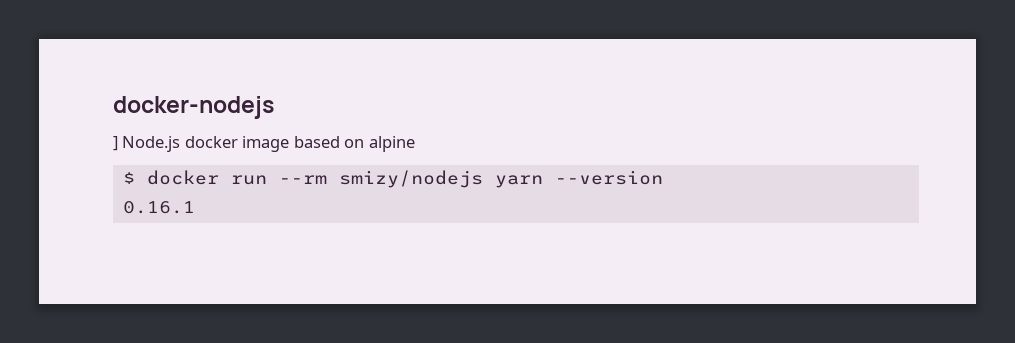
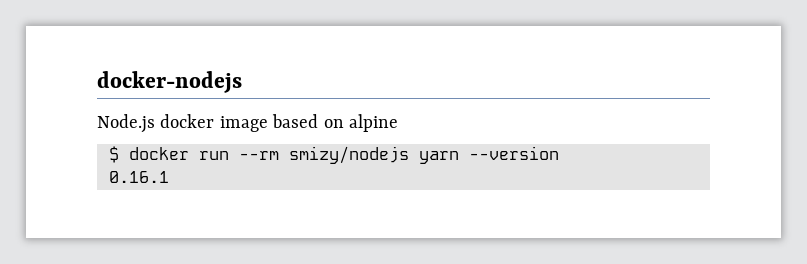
- ] Node.js docker image based on alpine
+ Node.js docker image based on alpine

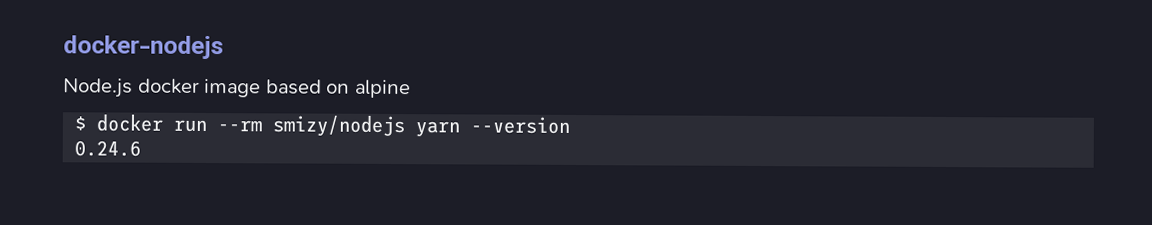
- 0.16.1
+ 0.24.6

